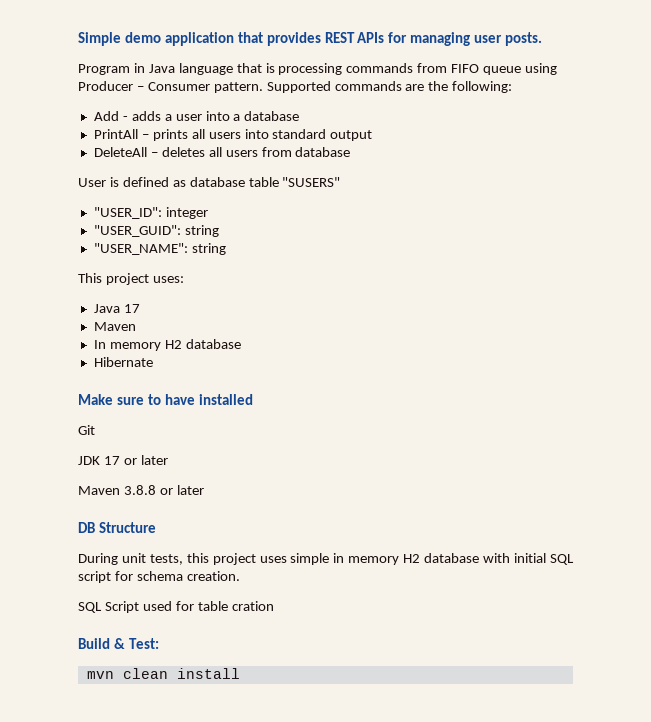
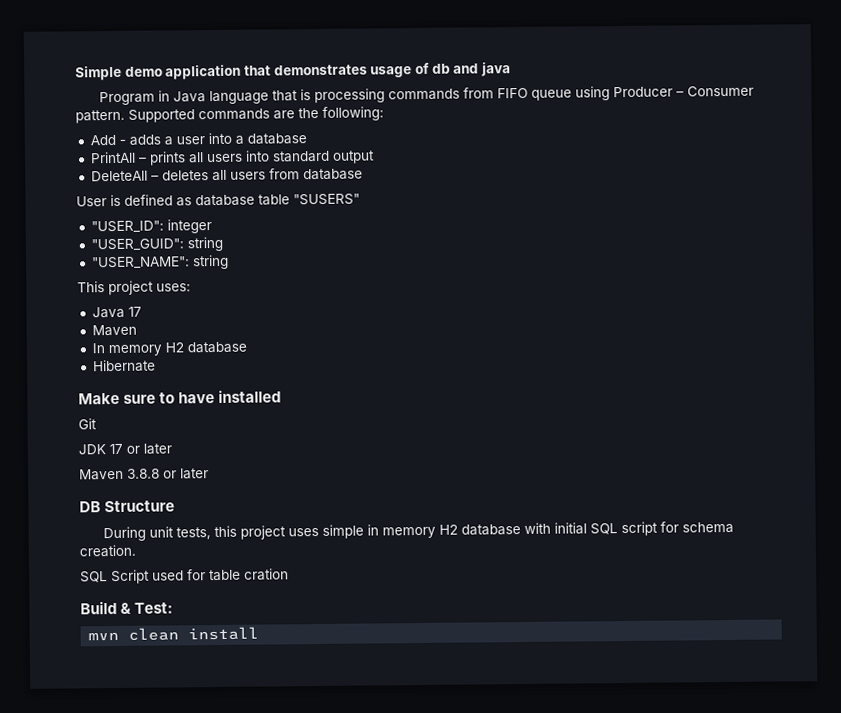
- Simple demo application that provides REST APIs for managing user posts.
+ Simple demo application that demonstrates usage of db and java

